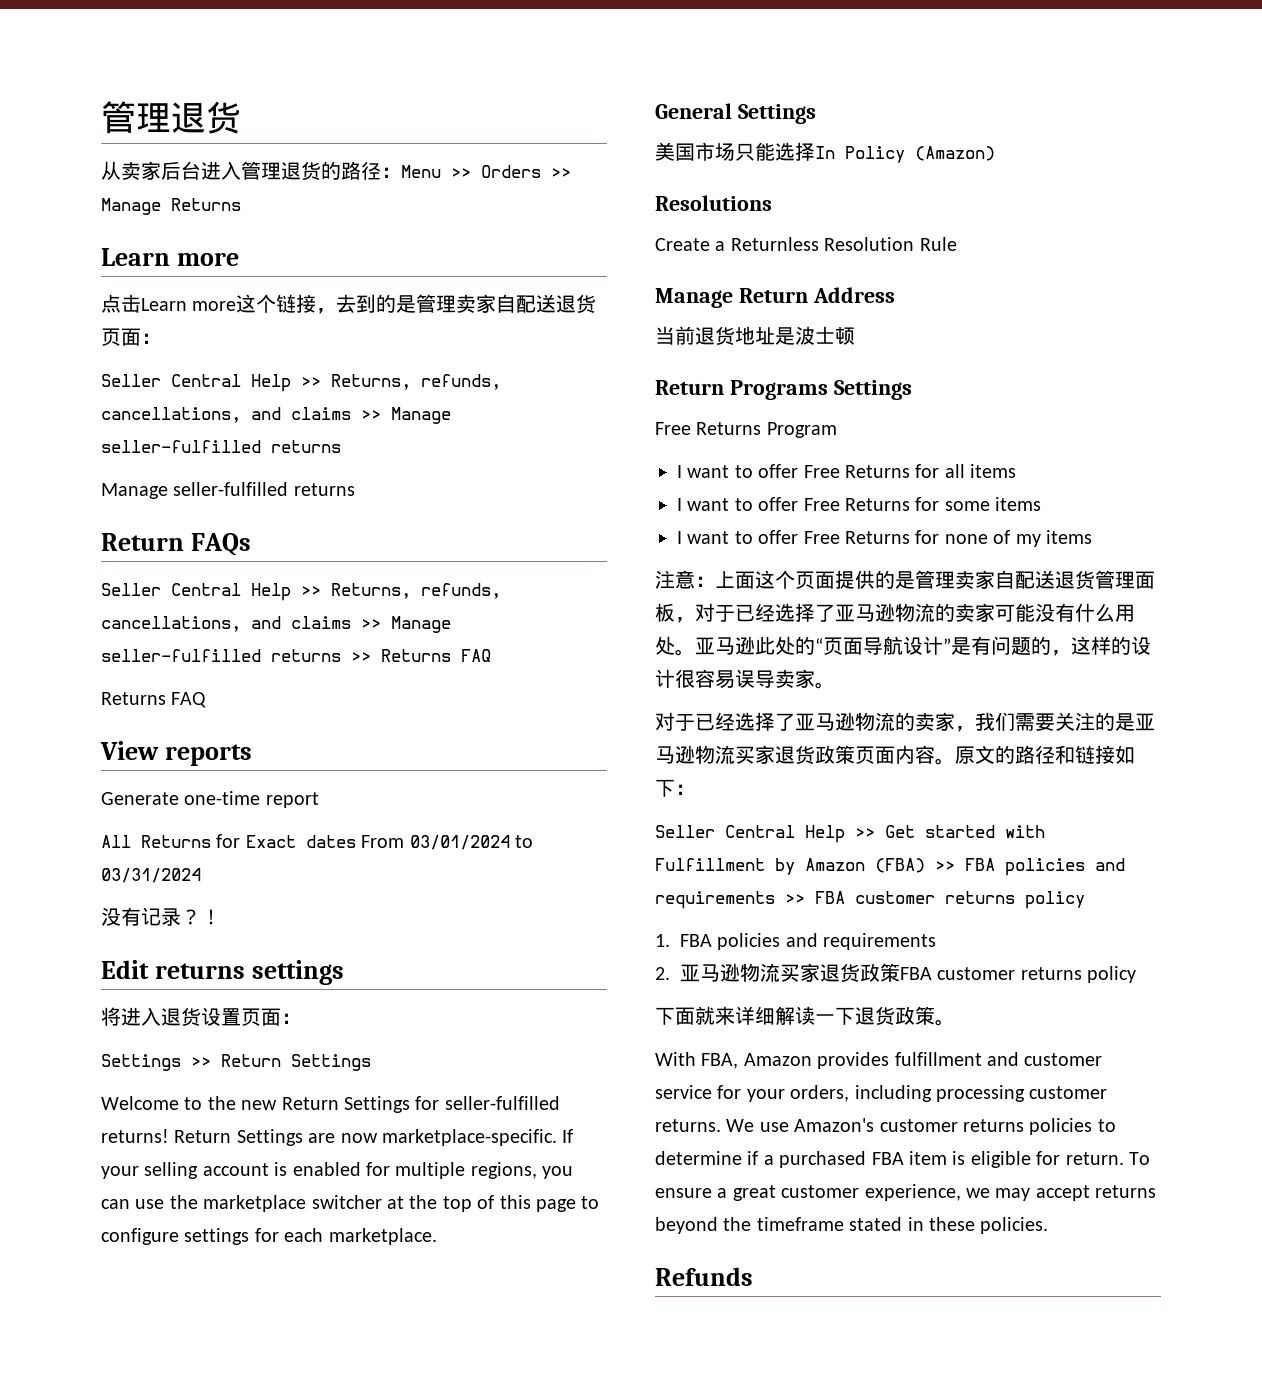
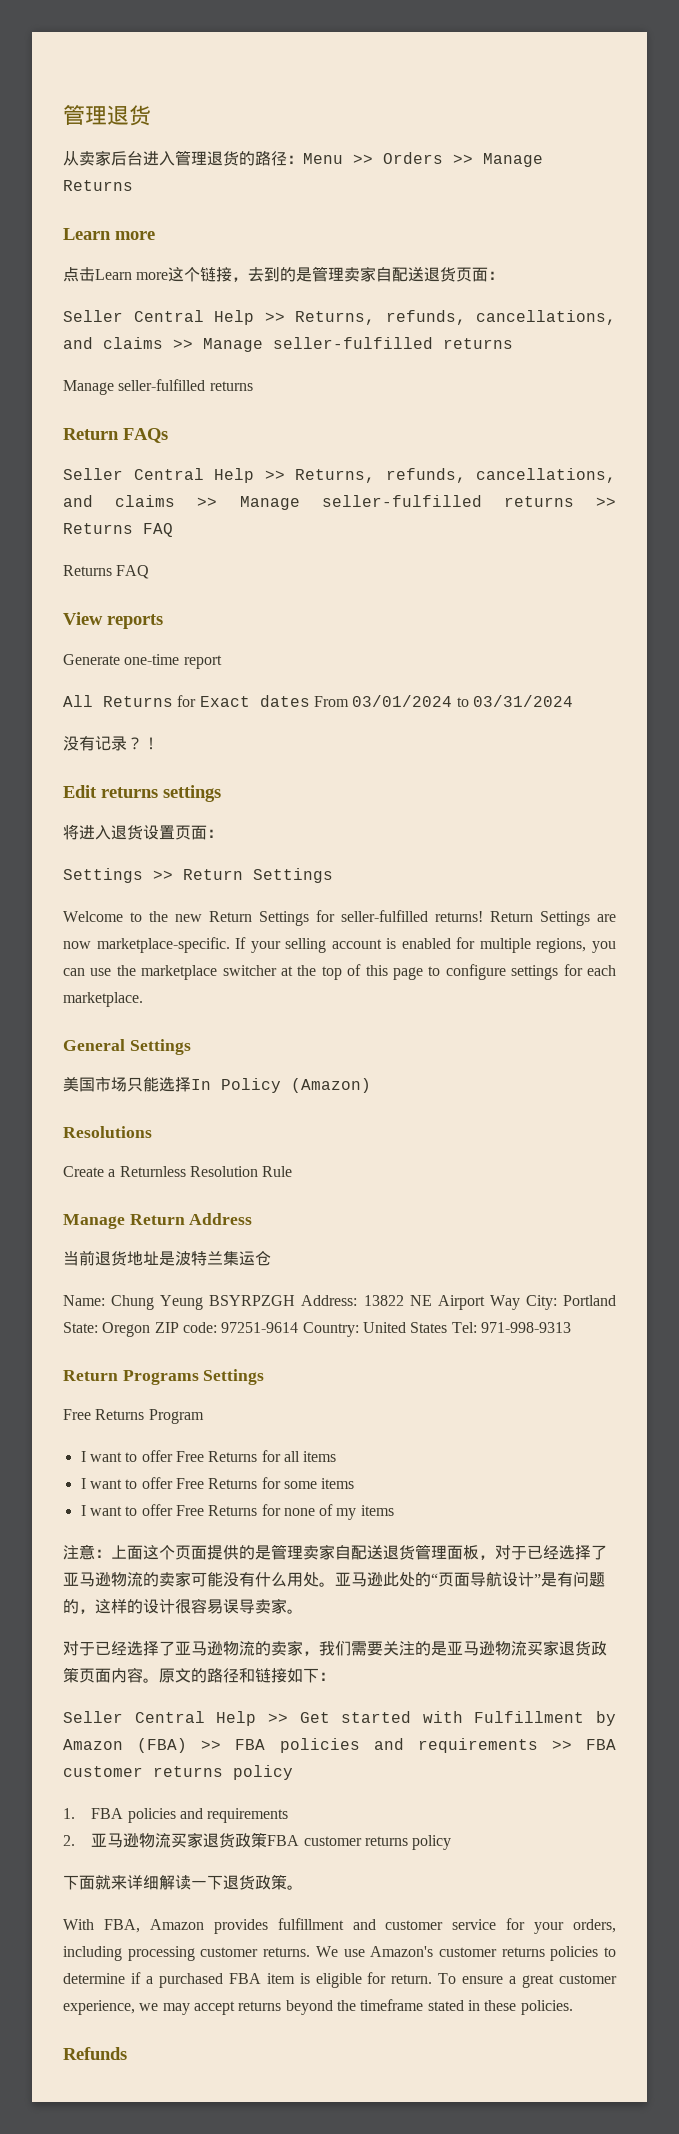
- 当前退货地址是波士顿
+ 当前退货地址是波特兰集运仓
+ Name: Chung Yeung BSYRPZGH Address: 13822 NE Airport Way City: Portland State: Oregon ZIP code: 97251-9614 Country: United States Tel: 971-998-9313

